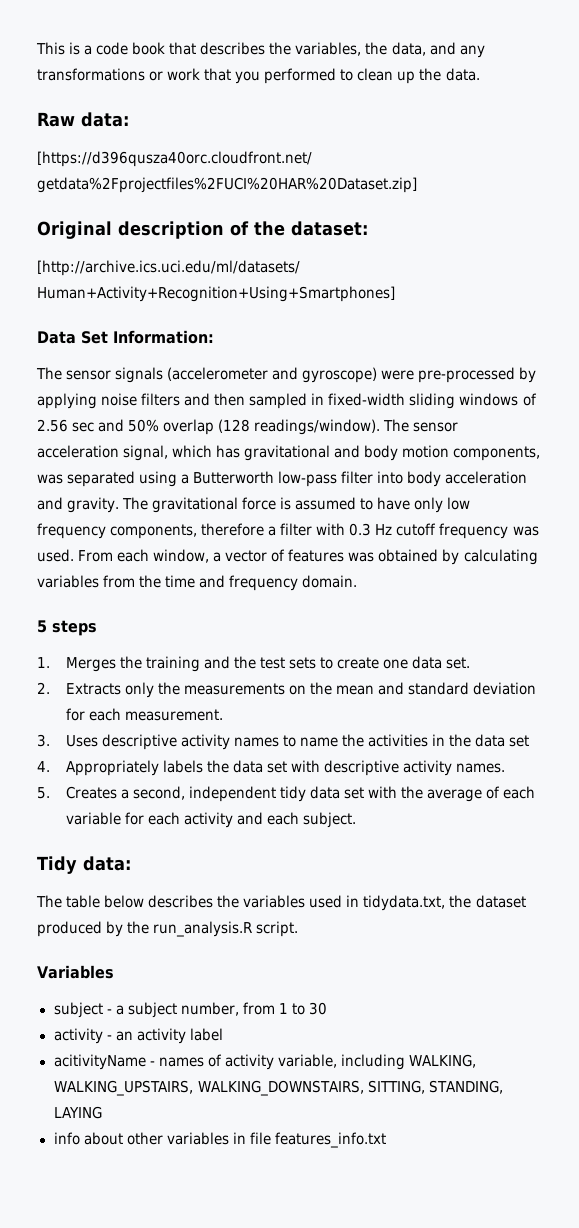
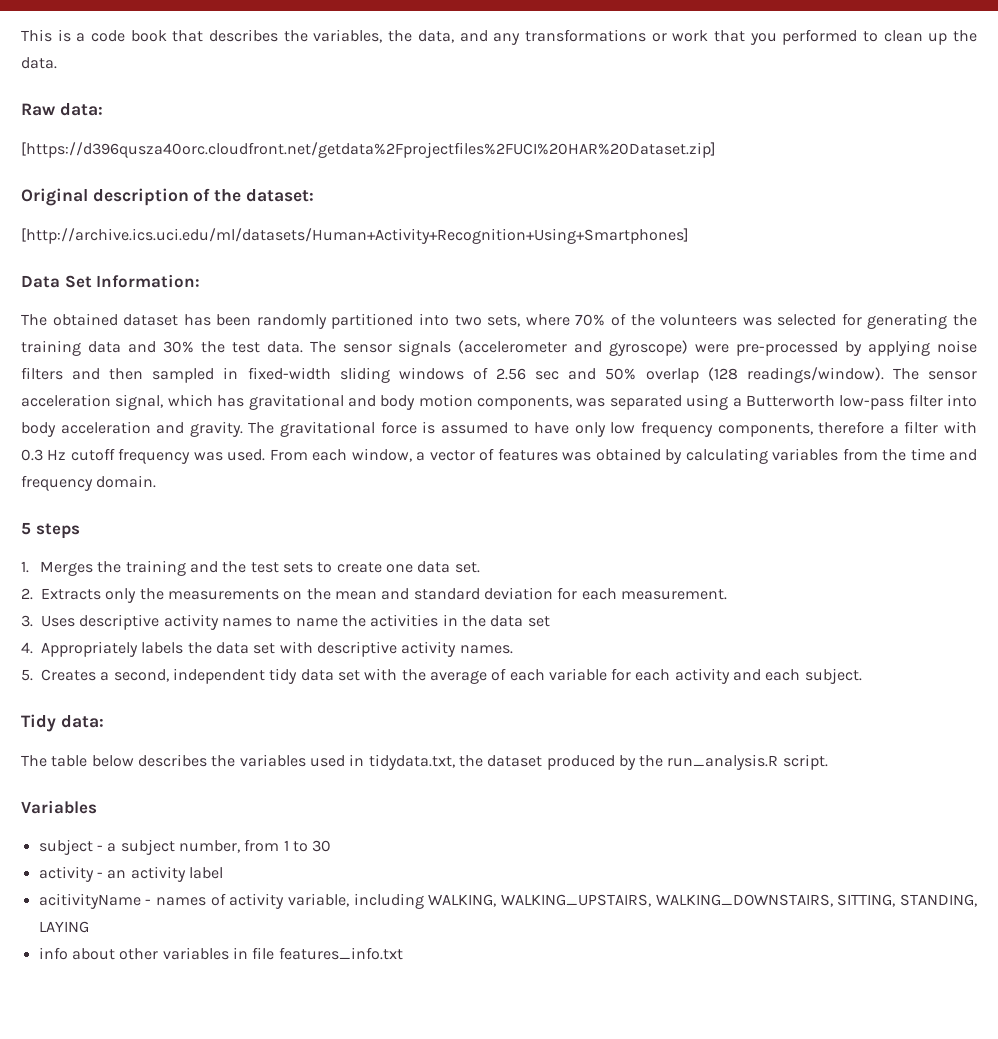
- The sensor signals (accelerometer and gyroscope) were pre-processed by applying noise filters and then sampled in fixed-width sliding windows of 2.56 sec and 50% overlap (128 readings/window).
+ The obtained dataset has been randomly partitioned into two sets, where 70% of the volunteers was selected for generating the training data and 30% the test data. The sensor signals (accelerometer and gyroscope) were pre-processed by applying noise filters and then sampled in fixed-width sliding windows of 2.56 sec and 50% overlap (128 readings/window).

